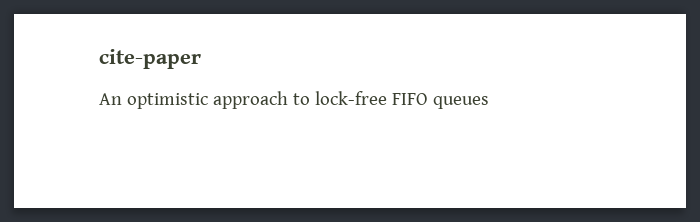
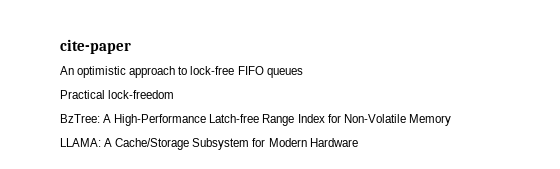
+ Practical lock-freedom
+ BzTree: A High-Performance Latch-free Range Index for Non-Volatile Memory
+ LLAMA: A Cache/Storage Subsystem for Modern Hardware

